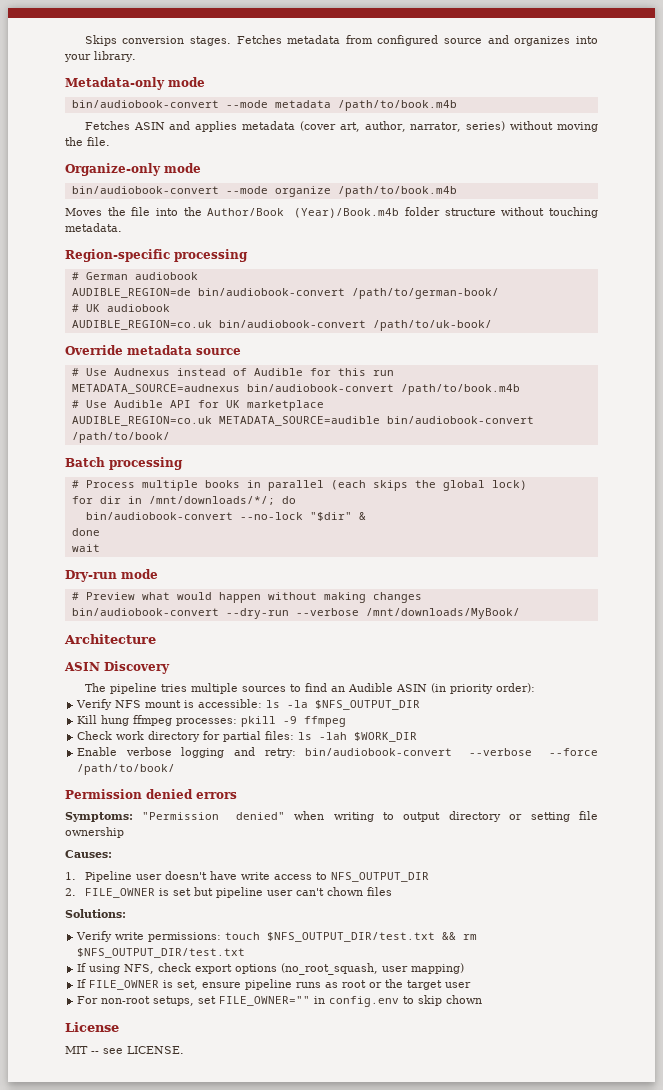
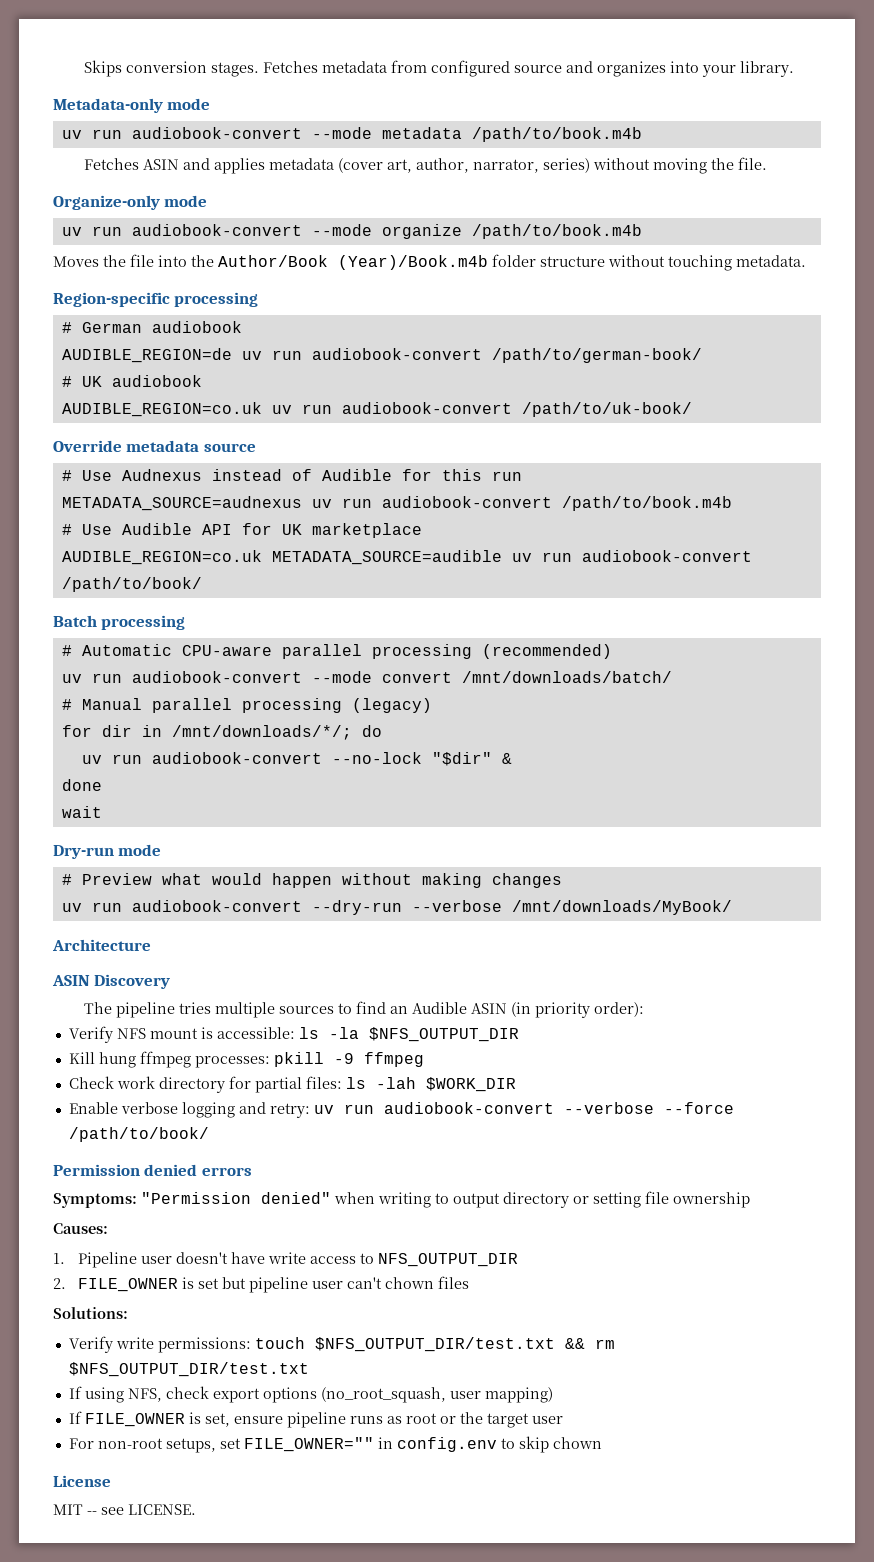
- bin/audiobook-convert --mode metadata /path/to/book.m4b
+ uv run audiobook-convert --mode metadata /path/to/book.m4b
- bin/audiobook-convert --mode organize /path/to/book.m4b
+ uv run audiobook-convert --mode organize /path/to/book.m4b
- AUDIBLE_REGION=de bin/audiobook-convert /path/to/german-book/
+ AUDIBLE_REGION=de uv run audiobook-convert /path/to/german-book/
- AUDIBLE_REGION=co.uk bin/audiobook-convert /path/to/uk-book/
+ AUDIBLE_REGION=co.uk uv run audiobook-convert /path/to/uk-book/
- METADATA_SOURCE=audnexus bin/audiobook-convert /path/to/book.m4b
+ METADATA_SOURCE=audnexus uv run audiobook-convert /path/to/book.m4b
- AUDIBLE_REGION=co.uk METADATA_SOURCE=audible bin/audiobook-convert /path/to/book/
+ AUDIBLE_REGION=co.uk METADATA_SOURCE=audible uv run audiobook-convert /path/to/book/
- # Process multiple books in parallel (each skips the global lock)
+ # Automatic CPU-aware parallel processing (recommended)
+ uv run audiobook-convert --mode convert /mnt/downloads/batch/
+ # Manual parallel processing (legacy)
- bin/audiobook-convert --no-lock "$dir" &
+ uv run audiobook-convert --no-lock "$dir" &
- bin/audiobook-convert --dry-run --verbose /mnt/downloads/MyBook/
+ uv run audiobook-convert --dry-run --verbose /mnt/downloads/MyBook/
- Enable verbose logging and retry: bin/audiobook-convert --verbose --force /path/to/book/
+ Enable verbose logging and retry: uv run audiobook-convert --verbose --force /path/to/book/

